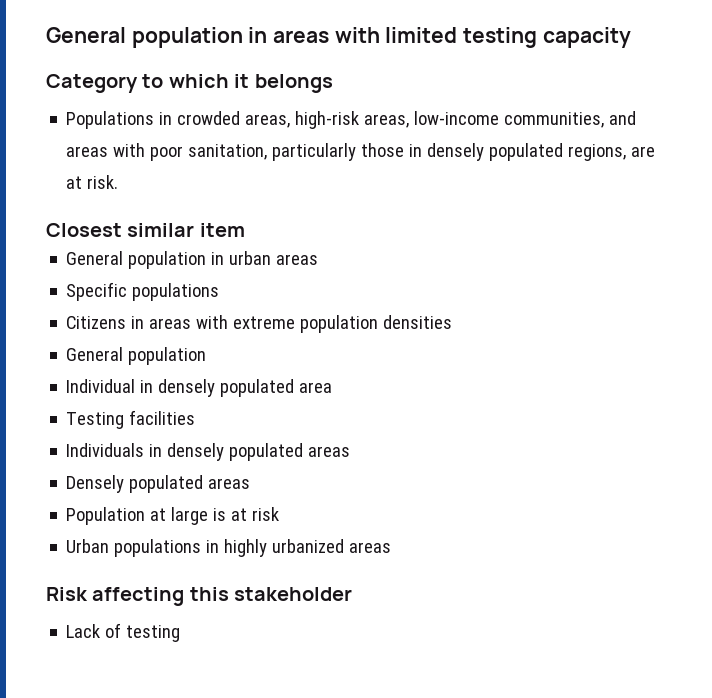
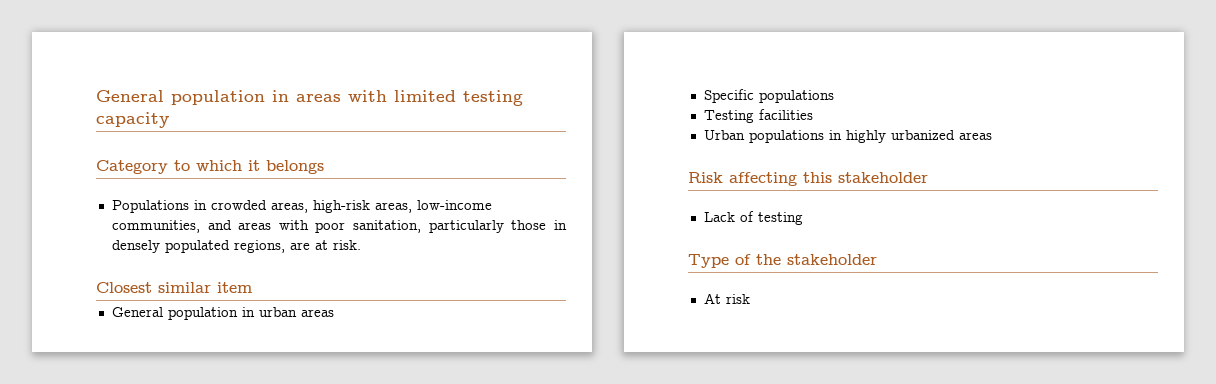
- Citizens in areas with extreme population densities
- General population
- Individual in densely populated area
  Testing facilities
- Individuals in densely populated areas
- Densely populated areas
- Population at large is at risk
+ Type of the stakeholder
+ At risk

